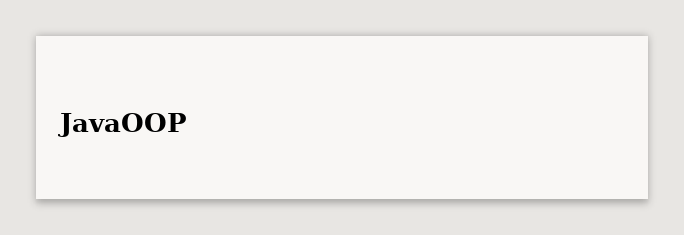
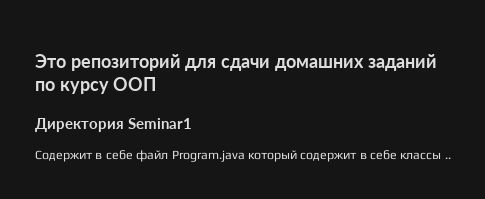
- JavaOOP
+ Это репозиторий для сдачи домашних заданий по курсу ООП
+ Директория Seminar1
+ Содержит в себе файл Program.java который содержит в себе классы ..

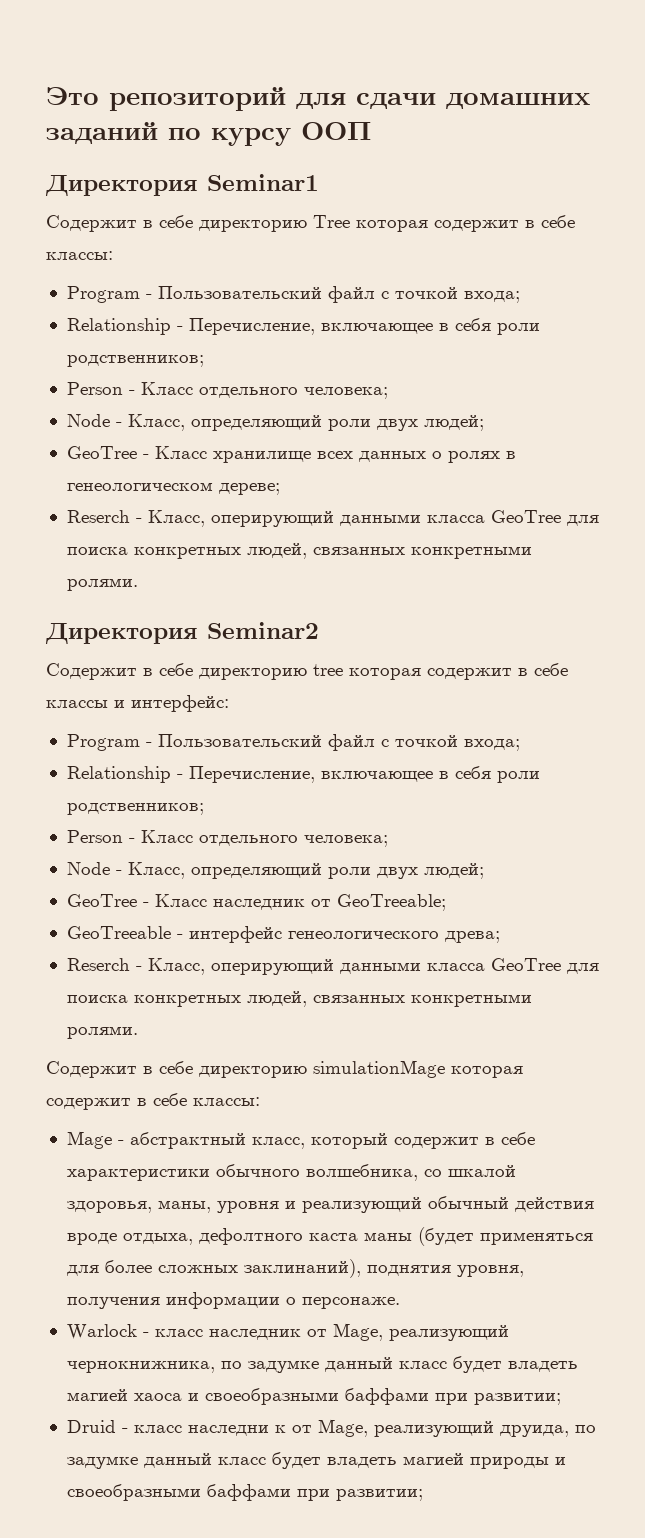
- Содержит в себе файл Program.java который содержит в себе классы ..
+ Содержит в себе директорию Tree которая содержит в себе классы:
+ Program - Пользовательский файл с точкой входа;
+ Relationship - Перечисление, включающее в себя роли родственников;
+ Person - Класс отдельного человека;
+ Node - Класс, определяющий роли двух людей;
+ GeoTree - Класс хранилище всех данных о ролях в генеологическом дереве;
+ Reserch - Класс, оперирующий данными класса GeoTree для поиска конкретных людей, связанных конкретными ролями.
+ Директория Seminar2
+ Содержит в себе директорию tree которая содержит в себе классы и интерфейс:
+ Program - Пользовательский файл с точкой входа;
+ Relationship - Перечисление, включающее в себя роли родственников;
+ Person - Класс отдельного человека;
+ Node - Класс, определяющий роли двух людей;
+ GeoTree - Класс наследник от GeoTreeable;
+ GeoTreeable - интерфейс генеологического древа;
+ Reserch - Класс, оперирующий данными класса GeoTree для поиска конкретных людей, связанных конкретными ролями.
+ Содержит в себе директорию simulationMage которая содержит в себе классы:
+ Mage - абстрактный класс, который содержит в себе характеристики обычного волшебника, со шкалой здоровья, маны, уровня и реализующий обычный действия вроде отдыха, дефолтного каста маны (будет применяться для более сложных заклинаний), поднятия уровня, получения информации о персонаже.
+ Warlock - класс наследник от Mage, реализующий чернокнижника, по задумке данный класс будет владеть магией хаоса и своеобразными баффами при развитии;
+ Druid - класс наследни к от Mage, реализующий друида, по задумке данный класс будет владеть магией природы и своеобразными баффами при развитии;

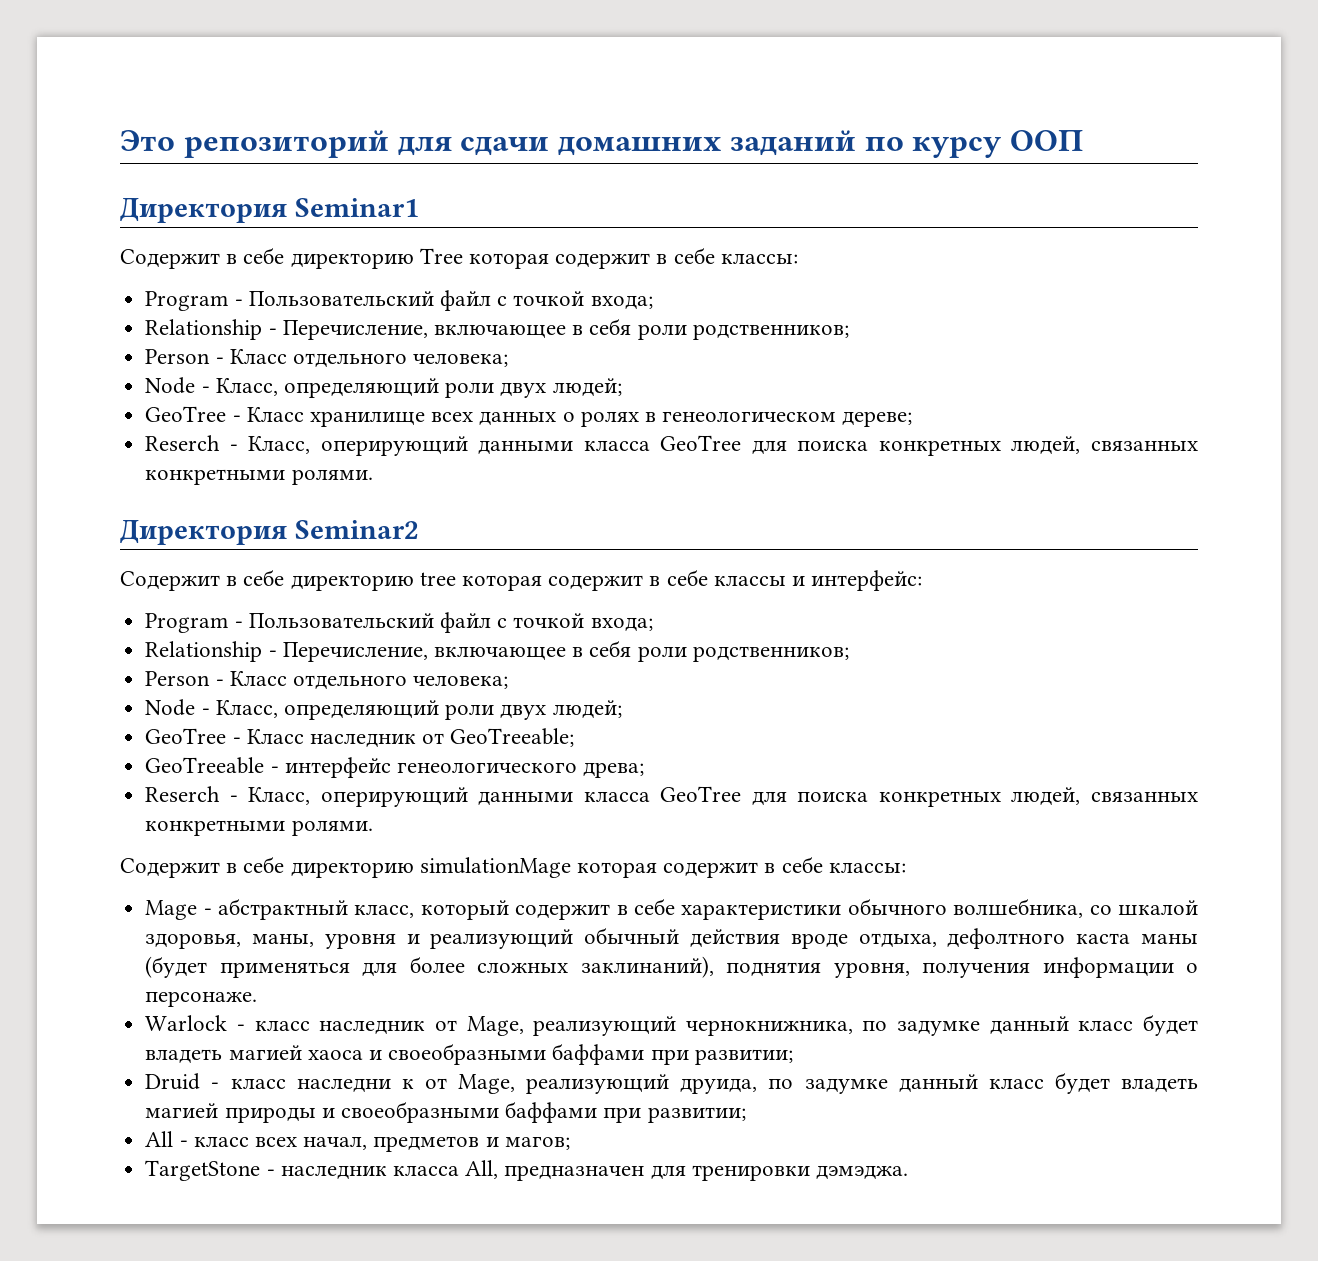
+ All - класс всех начал, предметов и магов;
+ TargetStone - наследник класса All, предназначен для тренировки дэмэджа.

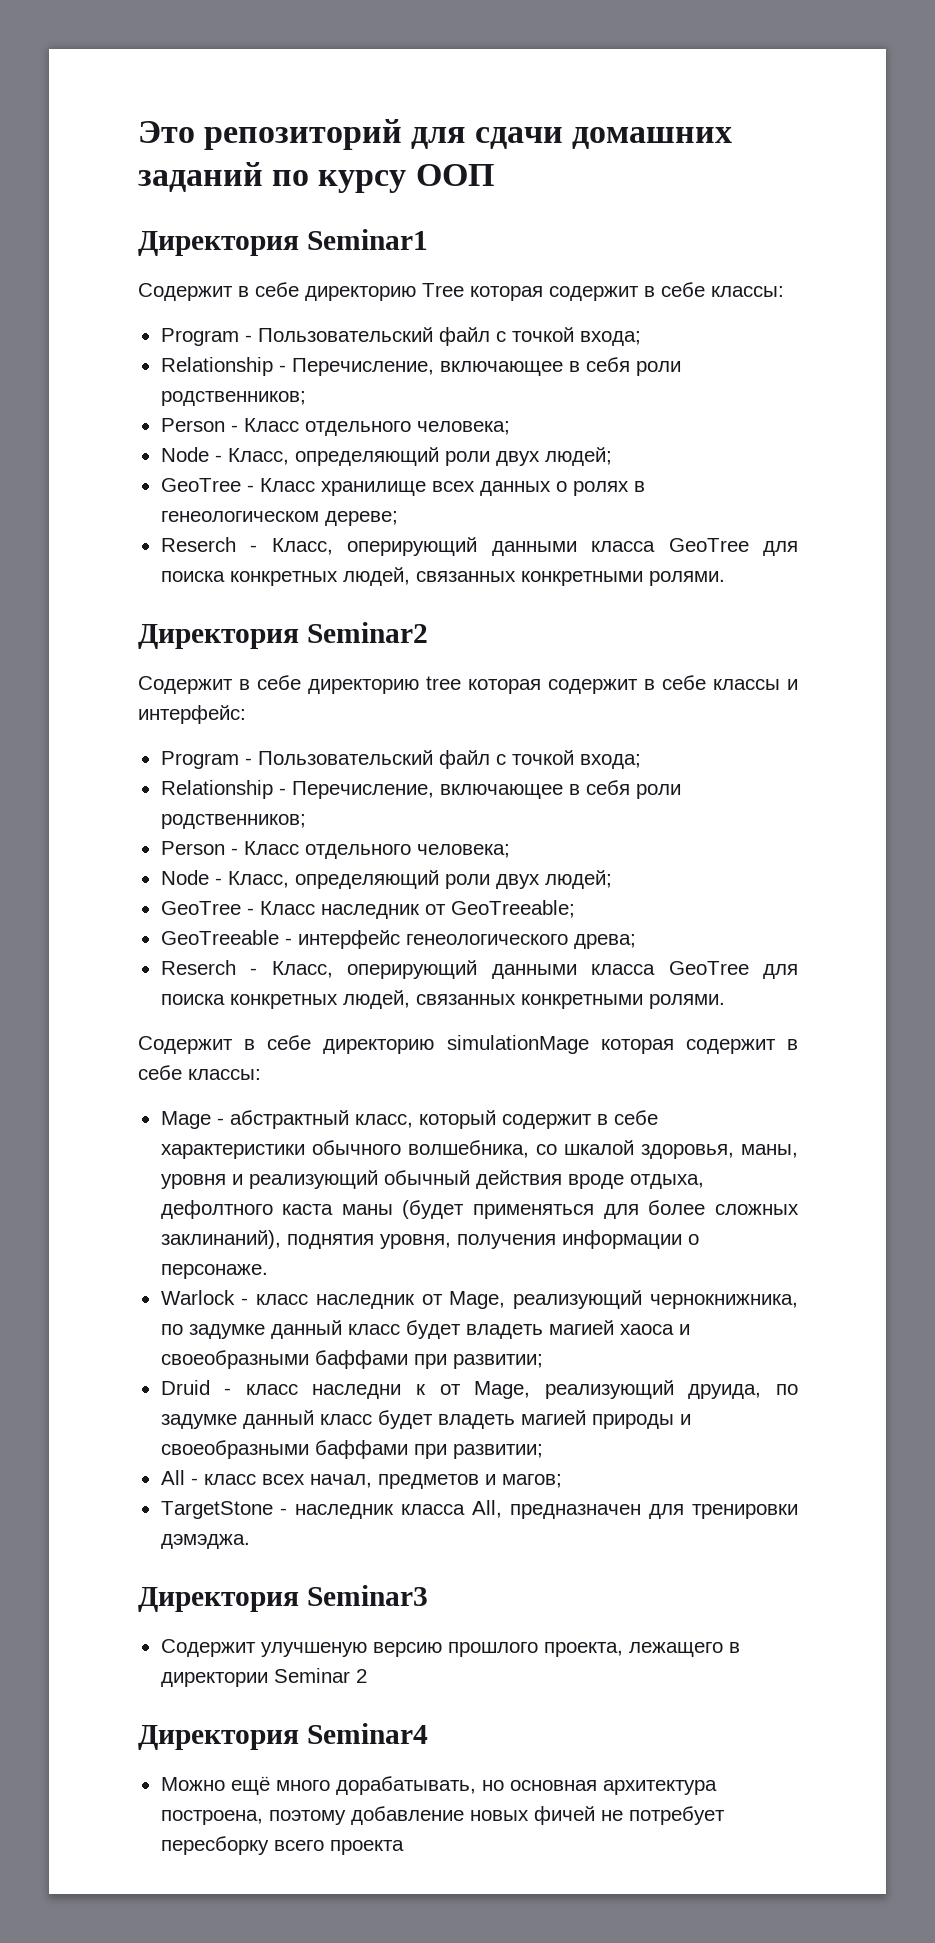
+ Директория Seminar3
+ Содержит улучшеную версию прошлого проекта, лежащего в директории Seminar 2
+ Директория Seminar4
+ Можно ещё много дорабатывать, но основная архитектура построена, поэтому добавление новых фичей не потребует пересборку всего проекта

